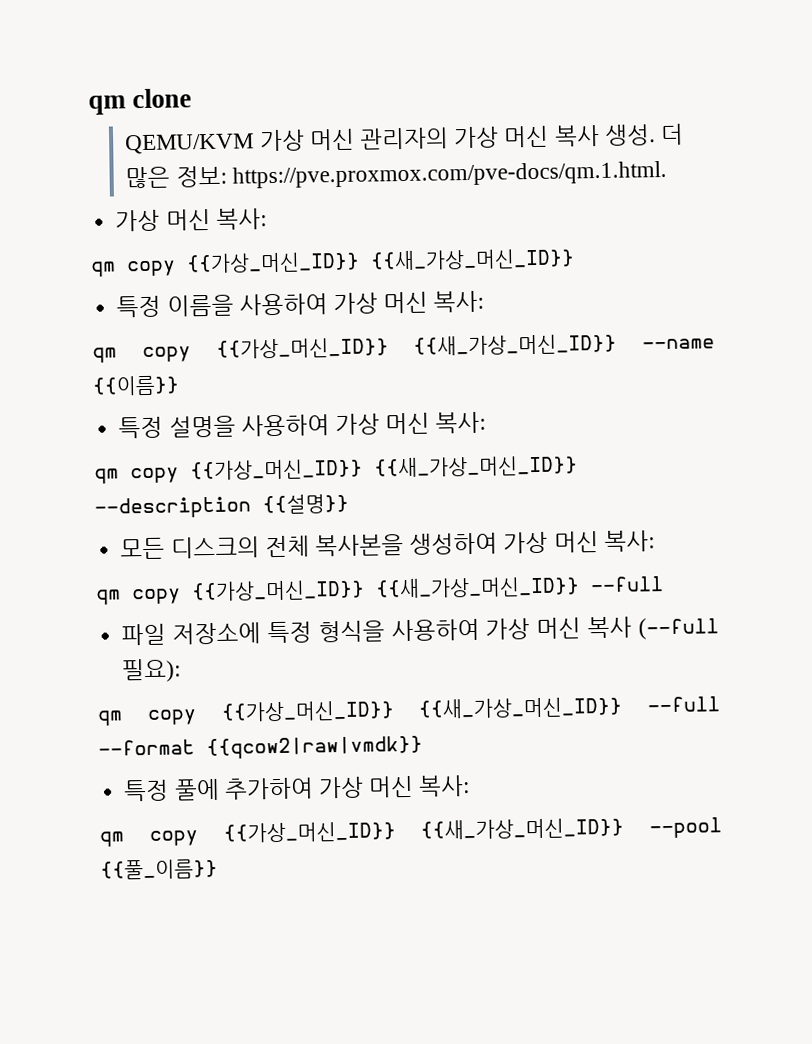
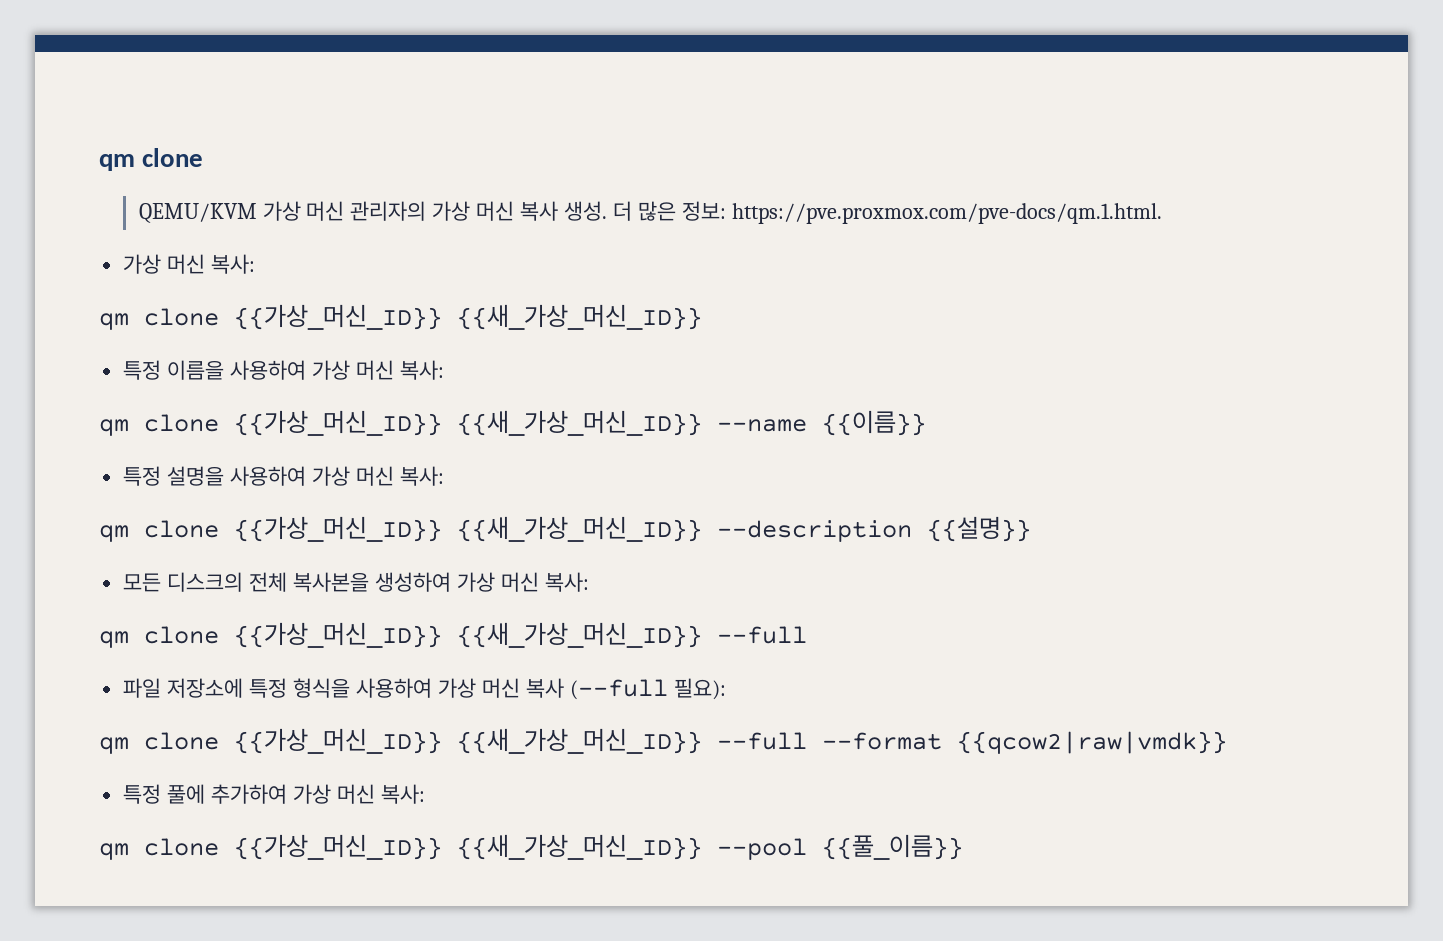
  더 많은 정보: https://pve.proxmox.com/pve-docs/qm.1.html.
  가상 머신 복사:
- qm copy {{가상_머신_ID}} {{새_가상_머신_ID}}
+ qm clone {{가상_머신_ID}} {{새_가상_머신_ID}}
- qm copy {{가상_머신_ID}} {{새_가상_머신_ID}} --name {{이름}}
+ qm clone {{가상_머신_ID}} {{새_가상_머신_ID}} --name {{이름}}
- qm copy {{가상_머신_ID}} {{새_가상_머신_ID}} --description {{설명}}
+ qm clone {{가상_머신_ID}} {{새_가상_머신_ID}} --description {{설명}}
  모든 디스크의 전체 복사본을 생성하여 가상 머신 복사:
- qm copy {{가상_머신_ID}} {{새_가상_머신_ID}} --full
+ qm clone {{가상_머신_ID}} {{새_가상_머신_ID}} --full
- qm copy {{가상_머신_ID}} {{새_가상_머신_ID}} --full --format {{qcow2|raw|vmdk}}
+ qm clone {{가상_머신_ID}} {{새_가상_머신_ID}} --full --format {{qcow2|raw|vmdk}}
- qm copy {{가상_머신_ID}} {{새_가상_머신_ID}} --pool {{풀_이름}}
+ qm clone {{가상_머신_ID}} {{새_가상_머신_ID}} --pool {{풀_이름}}

